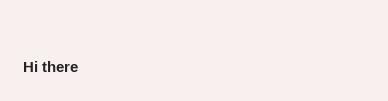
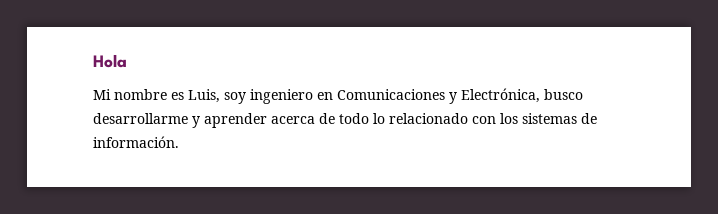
- Hi there
+ Hola
+ Mi nombre es Luis, soy ingeniero en Comunicaciones y Electrónica, busco desarrollarme y aprender acerca de todo lo relacionado con los sistemas de información.

